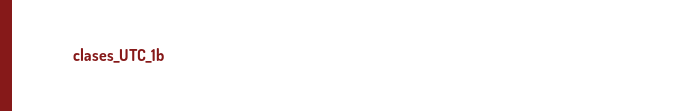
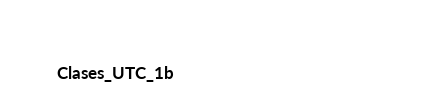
- clases_UTC_1b
+ Clases_UTC_1b

